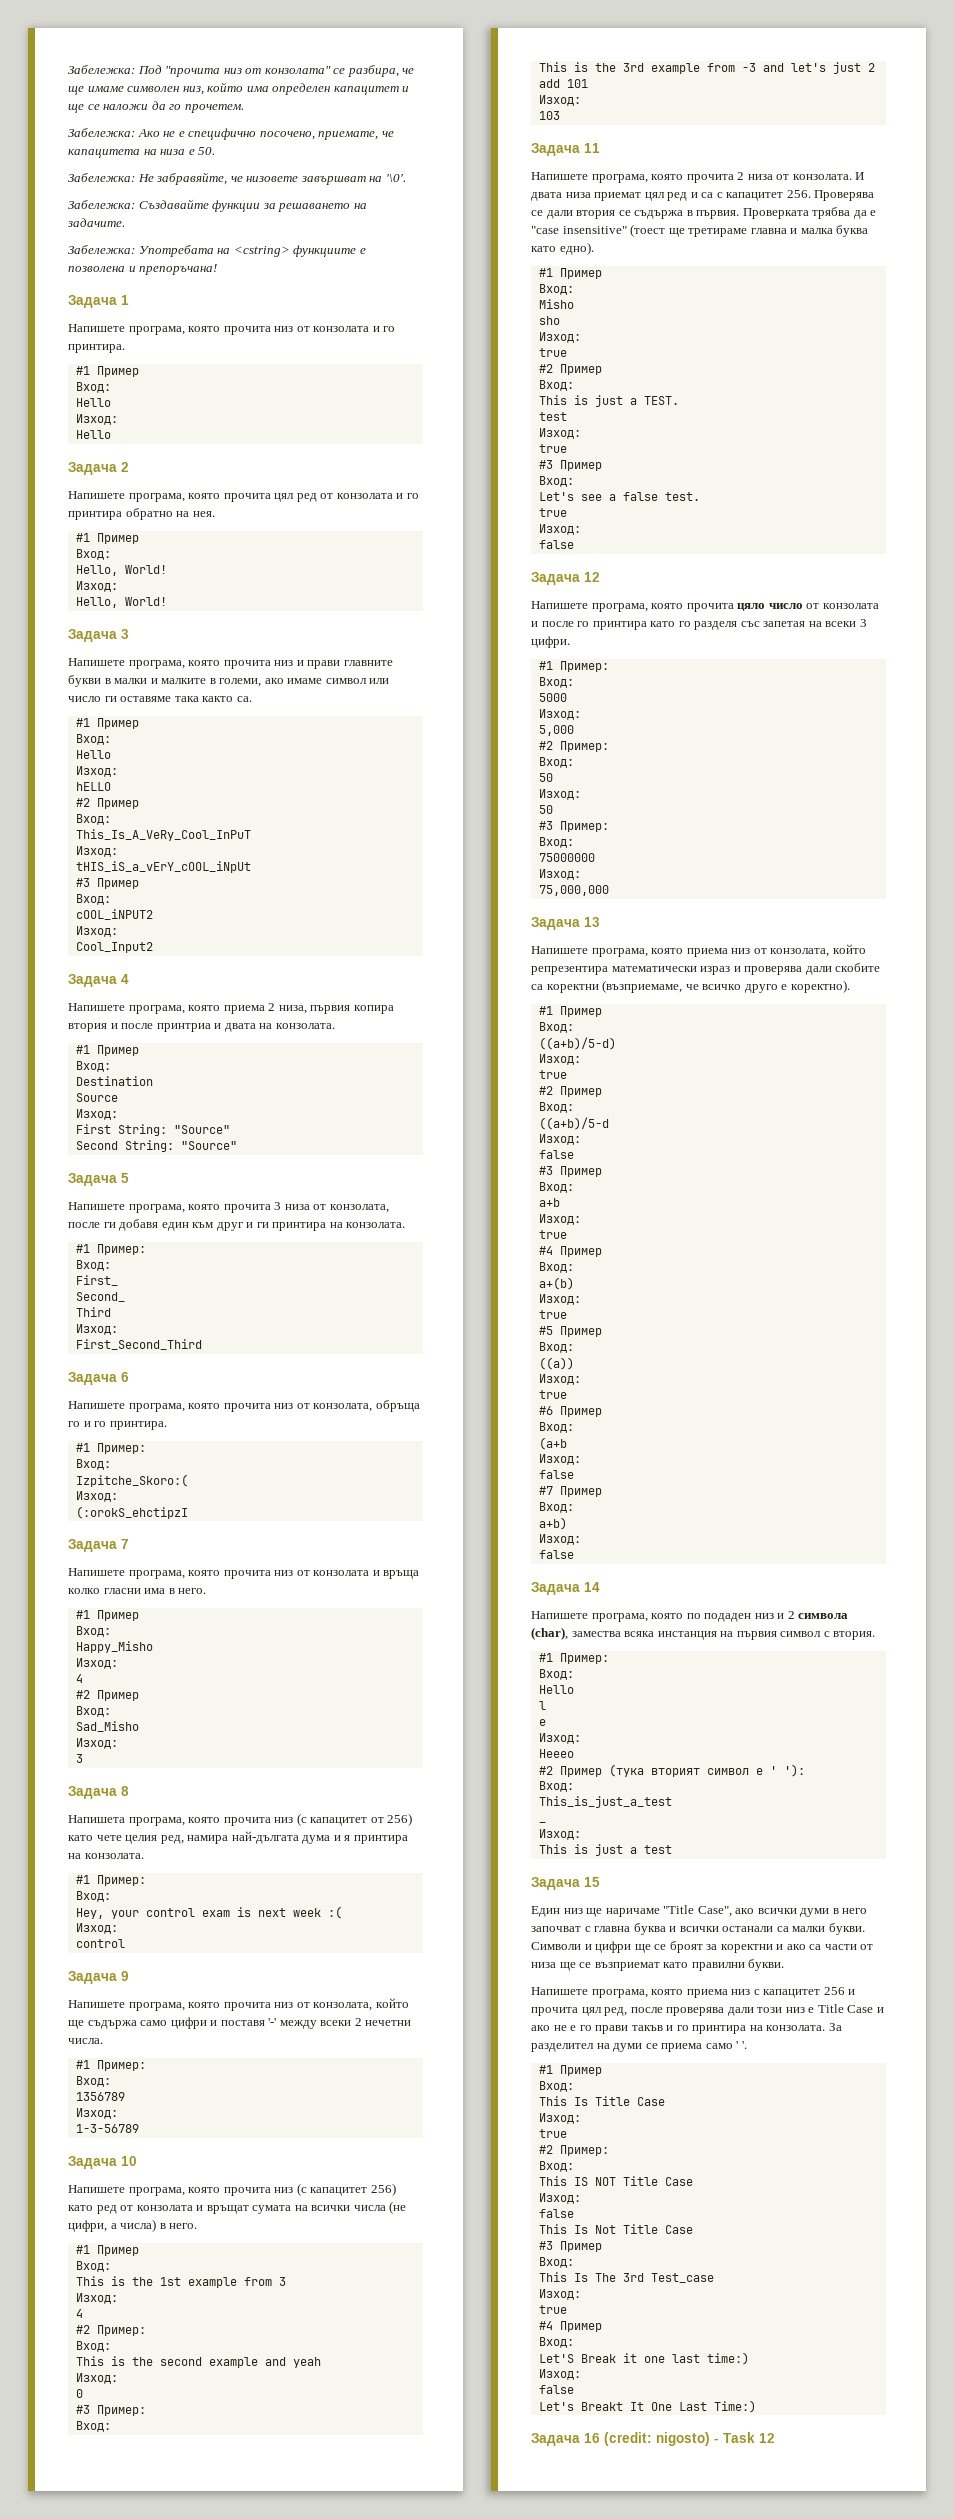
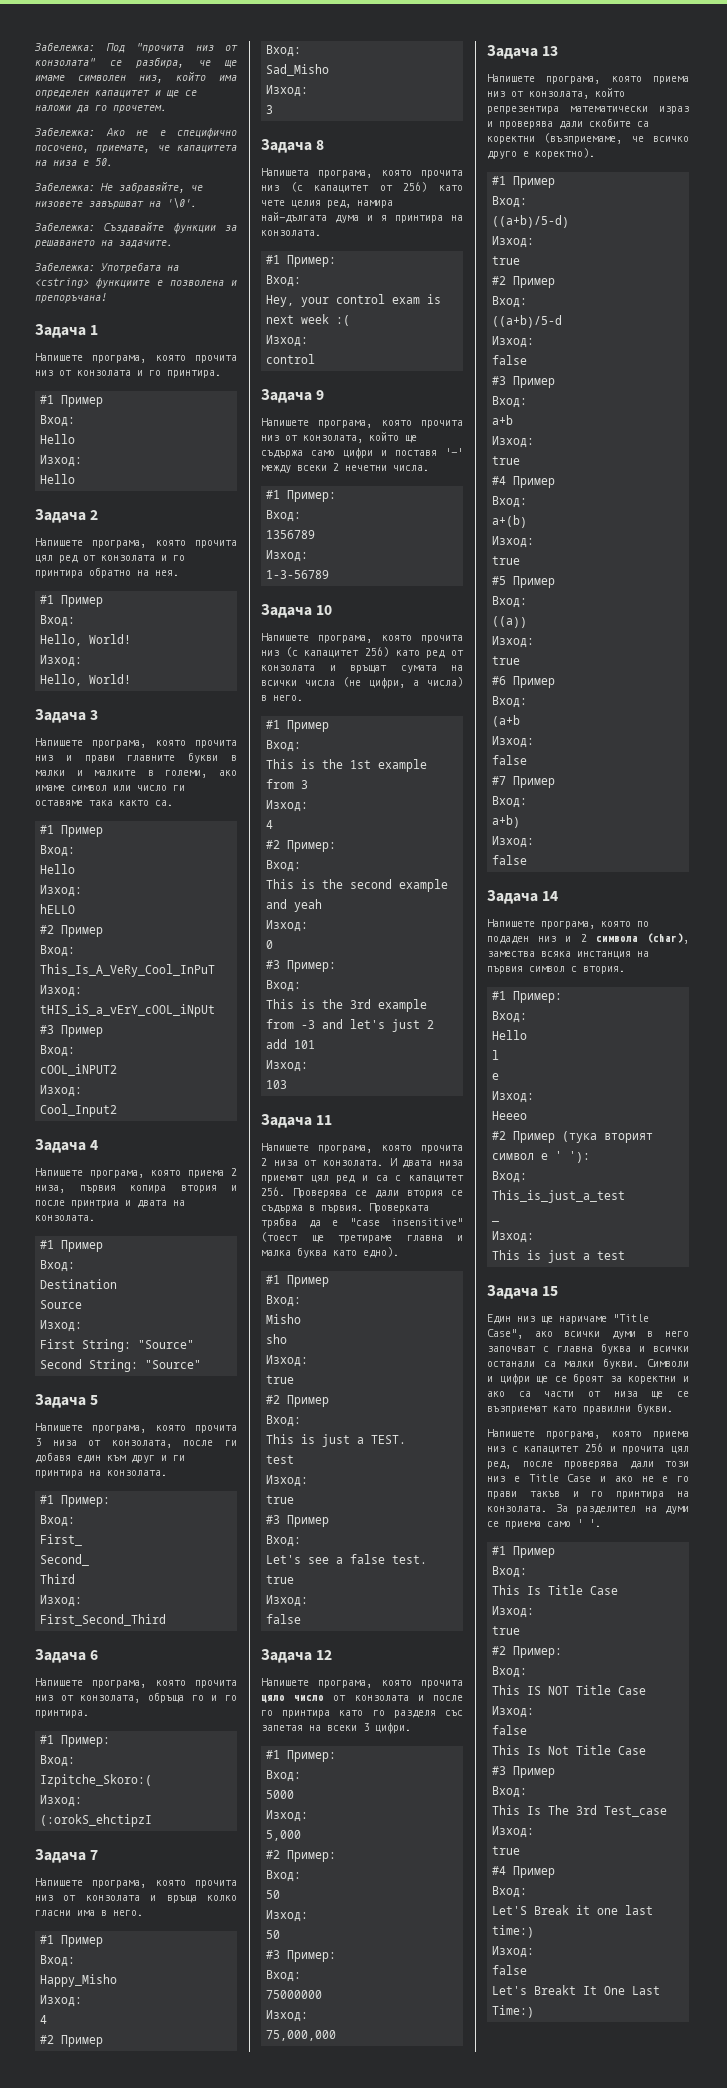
- Задача 16 (credit: nigosto) - Task 12

